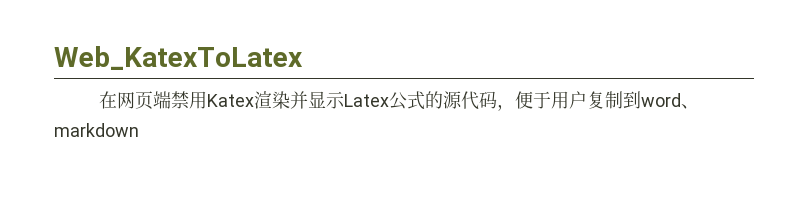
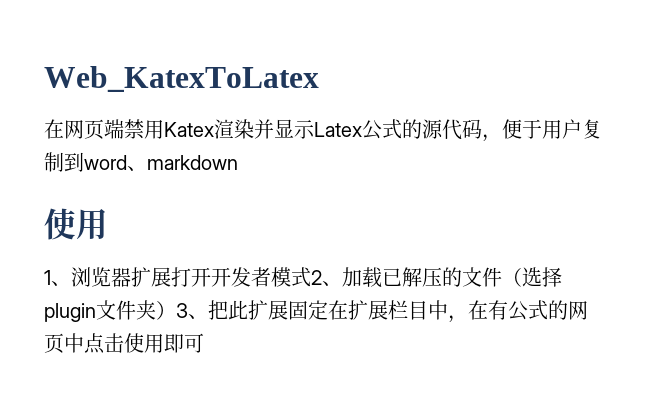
  在网页端禁用Katex渲染并显示Latex公式的源代码，便于用户复制到word、markdown
+ 使用
+ 1、浏览器扩展打开开发者模式2、加载已解压的文件（选择plugin文件夹）3、把此扩展固定在扩展栏目中，在有公式的网页中点击使用即可

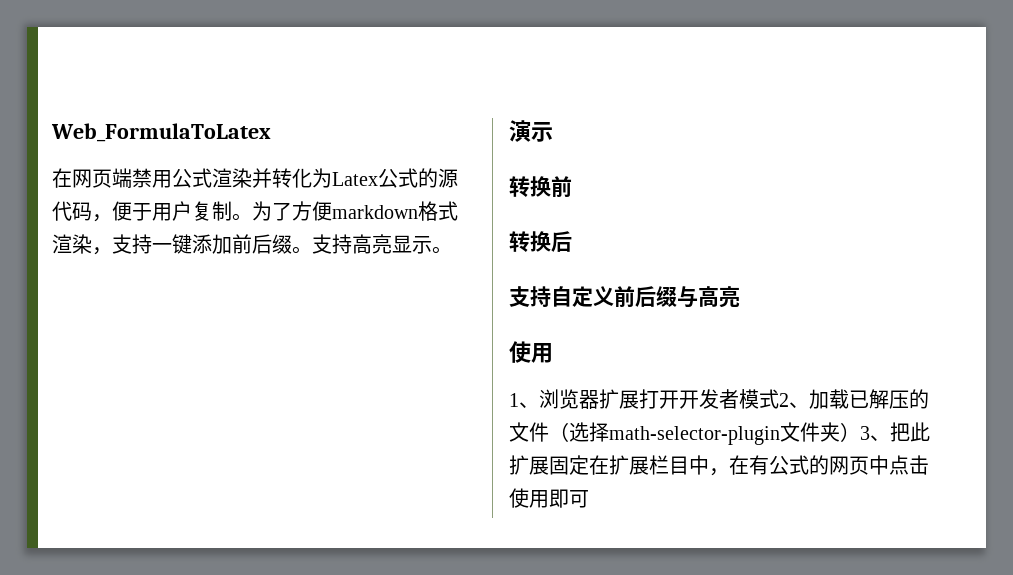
- Web_KatexToLatex
+ Web_FormulaToLatex
- 在网页端禁用Katex渲染并显示Latex公式的源代码，便于用户复制到word、markdown
+ 在网页端禁用公式渲染并转化为Latex公式的源代码，便于用户复制。为了方便markdown格式渲染，支持一键添加前后缀。支持高亮显示。
+ 演示
+ 转换前
+ 转换后
+ 支持自定义前后缀与高亮
- 1、浏览器扩展打开开发者模式2、加载已解压的文件（选择plugin文件夹）3、把此扩展固定在扩展栏目中，在有公式的网页中点击使用即可
+ 1、浏览器扩展打开开发者模式2、加载已解压的文件（选择math-selector-plugin文件夹）3、把此扩展固定在扩展栏目中，在有公式的网页中点击使用即可

